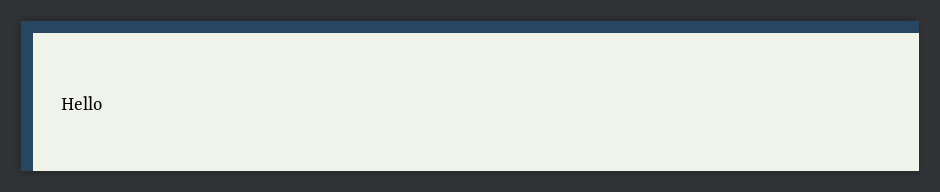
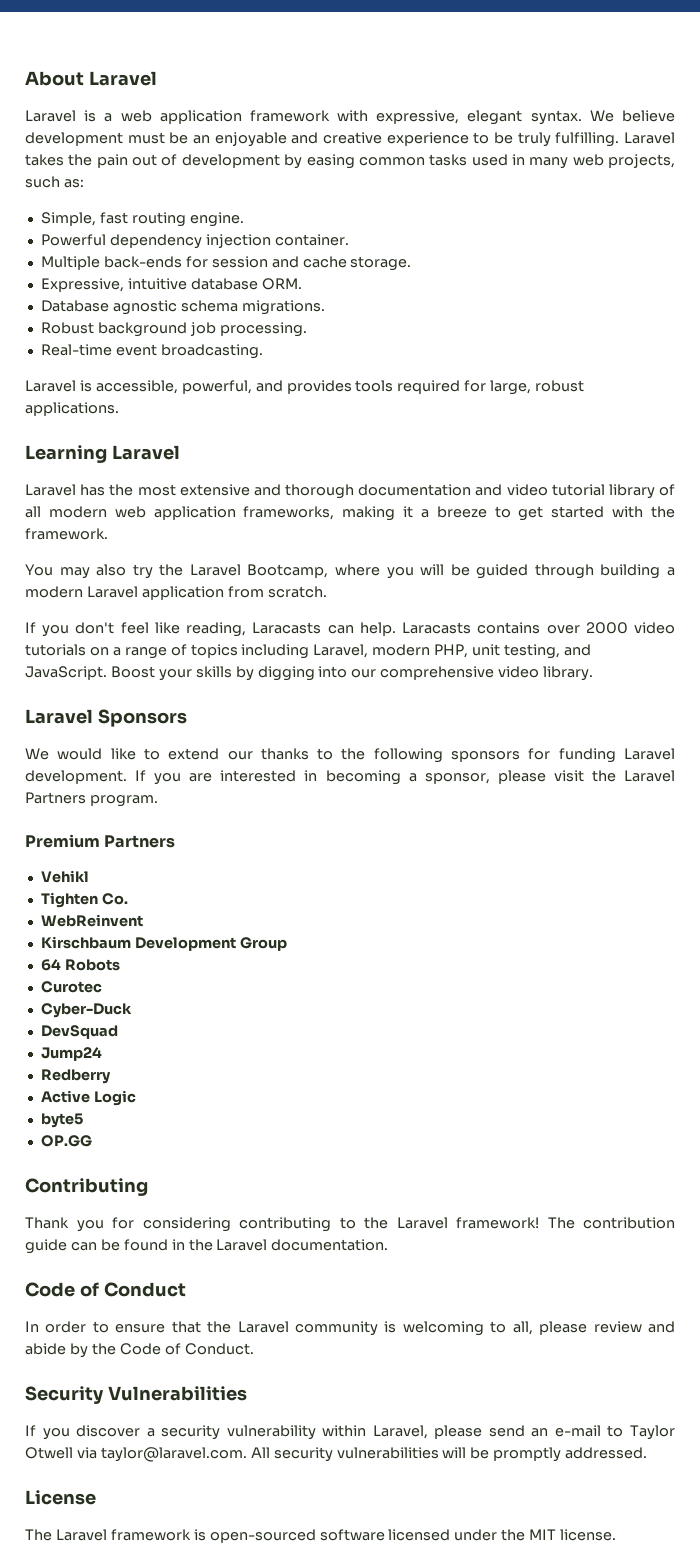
- Hello
+ About Laravel
+ Laravel is a web application framework with expressive, elegant syntax. We believe development must be an enjoyable and creative experience to be truly fulfilling. Laravel takes the pain out of development by easing common tasks used in many web projects, such as:
+ Simple, fast routing engine.
+ Powerful dependency injection container.
+ Multiple back-ends for session and cache storage.
+ Expressive, intuitive database ORM.
+ Database agnostic schema migrations.
+ Robust background job processing.
+ Real-time event broadcasting.
+ Laravel is accessible, powerful, and provides tools required for large, robust applications.
+ Learning Laravel
+ Laravel has the most extensive and thorough documentation and video tutorial library of all modern web application frameworks, making it a breeze to get started with the framework.
+ You may also try the Laravel Bootcamp, where you will be guided through building a modern Laravel application from scratch.
+ If you don't feel like reading, Laracasts can help. Laracasts contains over 2000 video tutorials on a range of topics including Laravel, modern PHP, unit testing, and JavaScript. Boost your skills by digging into our comprehensive video library.
+ Laravel Sponsors
+ We would like to extend our thanks to the following sponsors for funding Laravel development. If you are interested in becoming a sponsor, please visit the Laravel Partners program.
+ Premium Partners
+ Vehikl
+ Tighten Co.
+ WebReinvent
+ Kirschbaum Development Group
+ 64 Robots
+ Curotec
+ Cyber-Duck
+ DevSquad
+ Jump24
+ Redberry
+ Active Logic
+ byte5
+ OP.GG
+ Contributing
+ Thank you for considering contributing to the Laravel framework! The contribution guide can be found in the Laravel documentation.
+ Code of Conduct
+ In order to ensure that the Laravel community is welcoming to all, please review and abide by the Code of Conduct.
+ Security Vulnerabilities
+ If you discover a security vulnerability within Laravel, please send an e-mail to Taylor Otwell via taylor@laravel.com. All security vulnerabilities will be promptly addressed.
+ License
+ The Laravel framework is open-sourced software licensed under the MIT license.

